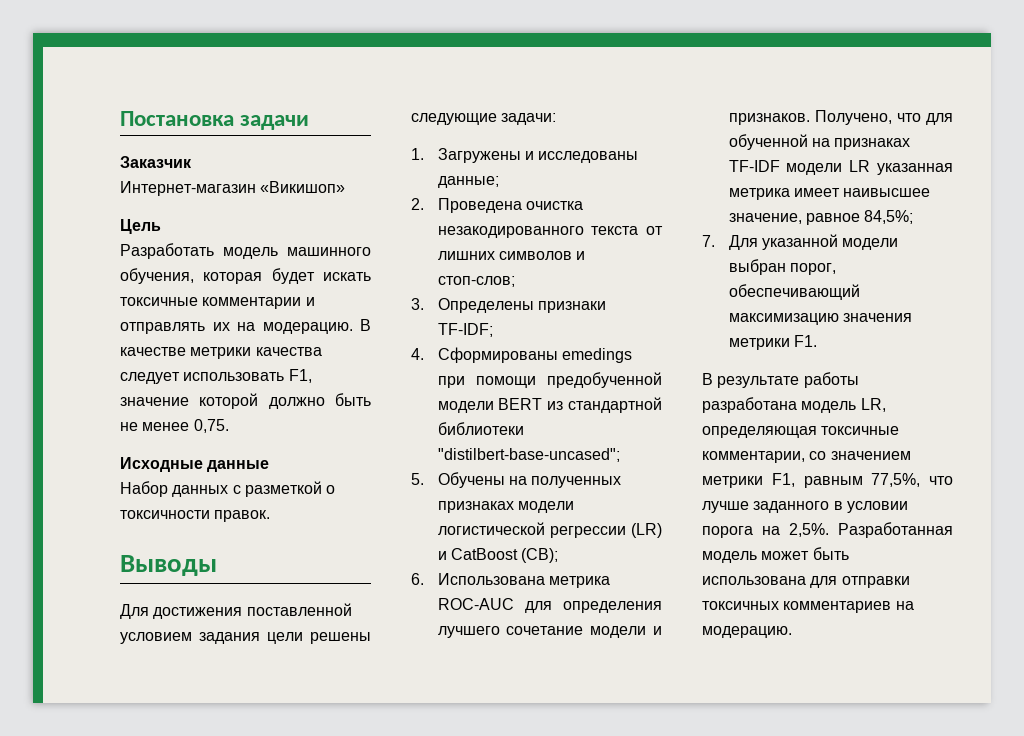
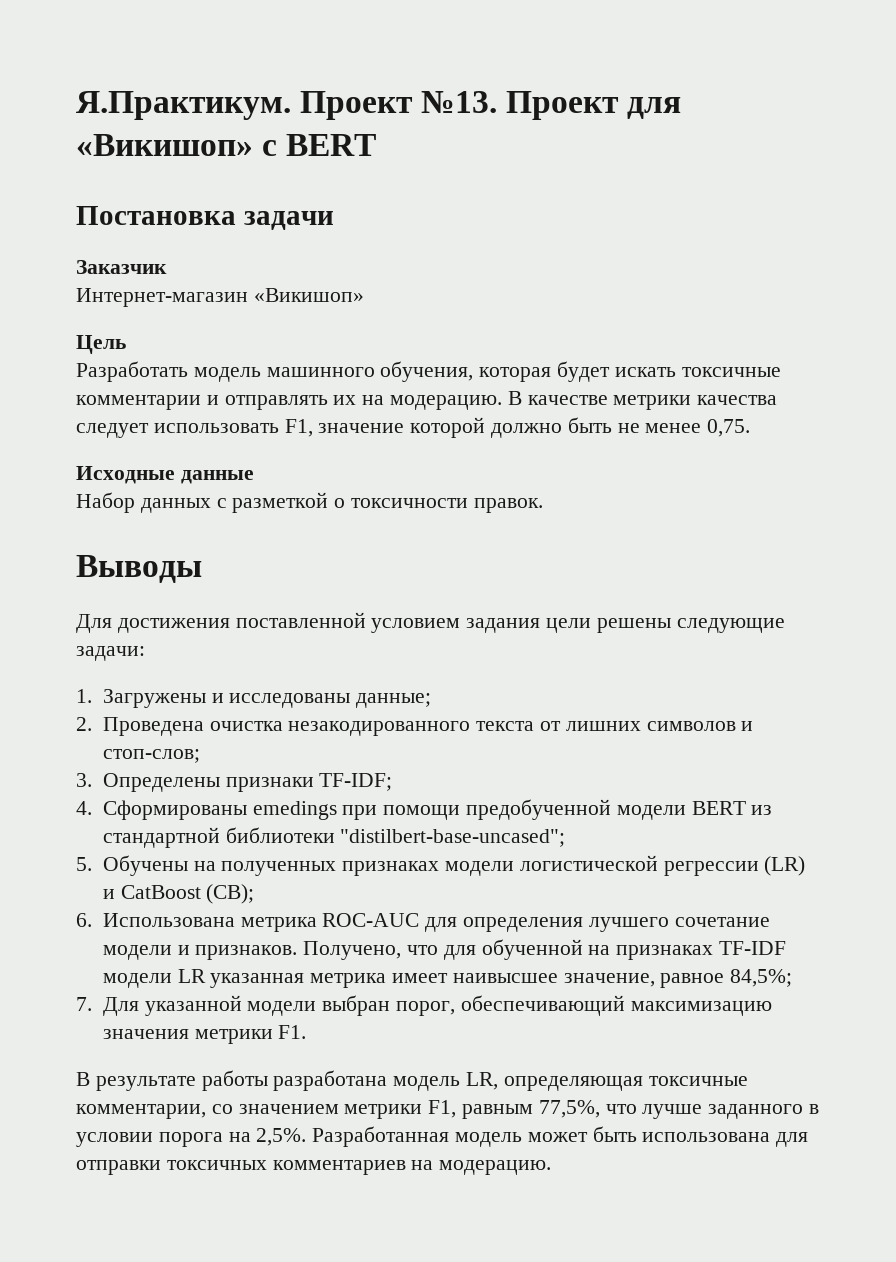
+ Я.Практикум. Проект №13. Проект для «Викишоп» с BERT

